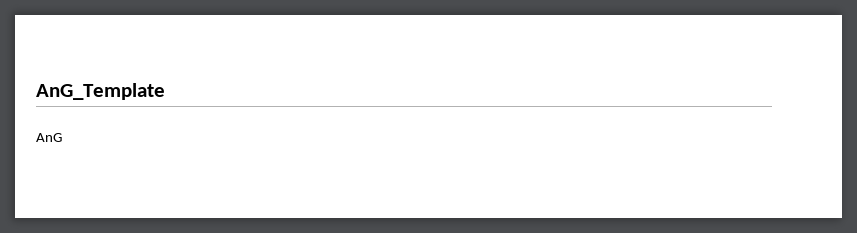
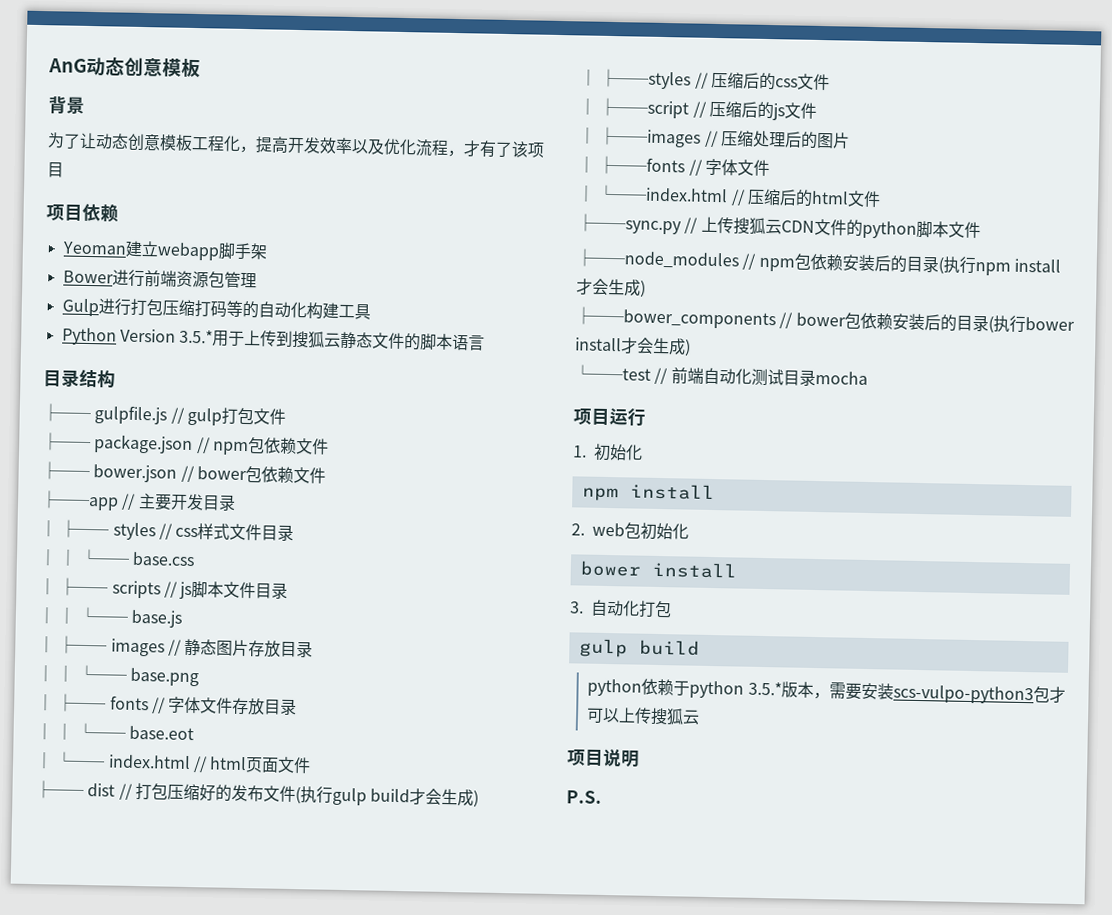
- AnG_Template
- AnG
+ AnG动态创意模板
+ 背景
+ 为了让动态创意模板工程化，提高开发效率以及优化流程，才有了该项目
+ 项目依赖
+ Yeoman建立webapp脚手架
+ Bower进行前端资源包管理
+ Gulp进行打包压缩打码等的自动化构建工具
+ Python Version 3.5.*用于上传到搜狐云静态文件的脚本语言
+ 目录结构
+ ├── gulpfile.js // gulp打包文件
+ ├── package.json // npm包依赖文件
+ ├── bower.json // bower包依赖文件
+ ├──app // 主要开发目录
+ │ ├── styles // css样式文件目录
+ │ │ └── base.css
+ │ ├── scripts // js脚本文件目录
+ │ │ └── base.js
+ │ ├── images // 静态图片存放目录
+ │ │ └── base.png
+ │ ├── fonts // 字体文件存放目录
+ │ │ └── base.eot
+ │ └── index.html // html页面文件
+ ├── dist // 打包压缩好的发布文件(执行gulp build才会生成)
+ │ ├──styles // 压缩后的css文件
+ │ ├──script // 压缩后的js文件
+ │ ├──images // 压缩处理后的图片
+ │ ├──fonts // 字体文件
+ │ └──index.html // 压缩后的html文件
+ ├──sync.py // 上传搜狐云CDN文件的python脚本文件
+ ├──node_modules // npm包依赖安装后的目录(执行npm install才会生成)
+ ├──bower_components // bower包依赖安装后的目录(执行bower install才会生成)
+ └──test // 前端自动化测试目录mocha
+ 项目运行
+ 1.初始化
+ npm install
+ 2. web包初始化
+ bower install
+ 3.自动化打包
+ gulp build
+ python依赖于python 3.5.*版本，需要安装scs-vulpo-python3包才可以上传搜狐云
+ 项目说明
+ P.S.

